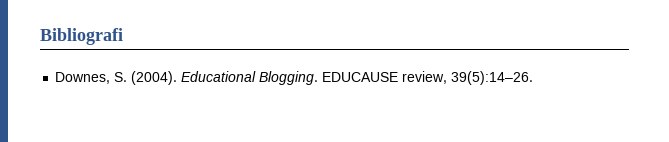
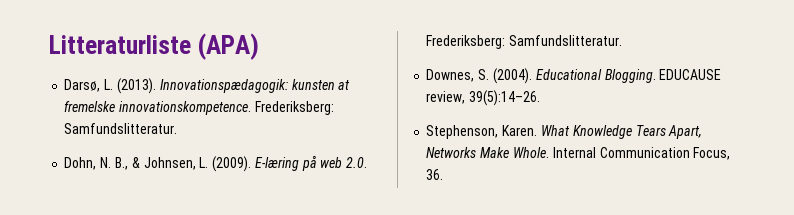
- Bibliografi
+ Litteraturliste (APA)
+ Darsø, L. (2013). Innovationspædagogik: kunsten at fremelske innovationskompetence. Frederiksberg: Samfundslitteratur.
+ Dohn, N. B., & Johnsen, L. (2009). E-læring på web 2.0. Frederiksberg: Samfundslitteratur.
+ Stephenson, Karen. What Knowledge Tears Apart, Networks Make Whole. Internal Communication Focus, 36.

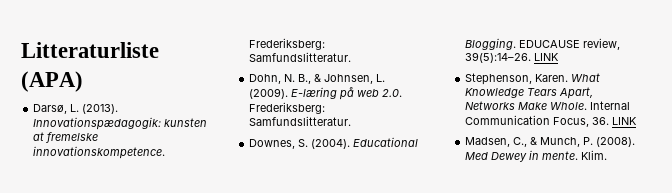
- EDUCAUSE review, 39(5):14–26.
+ EDUCAUSE review, 39(5):14–26. LINK
- Internal Communication Focus, 36.
+ Internal Communication Focus, 36. LINK
+ Madsen, C., & Munch, P. (2008). Med Dewey in mente. Klim.

